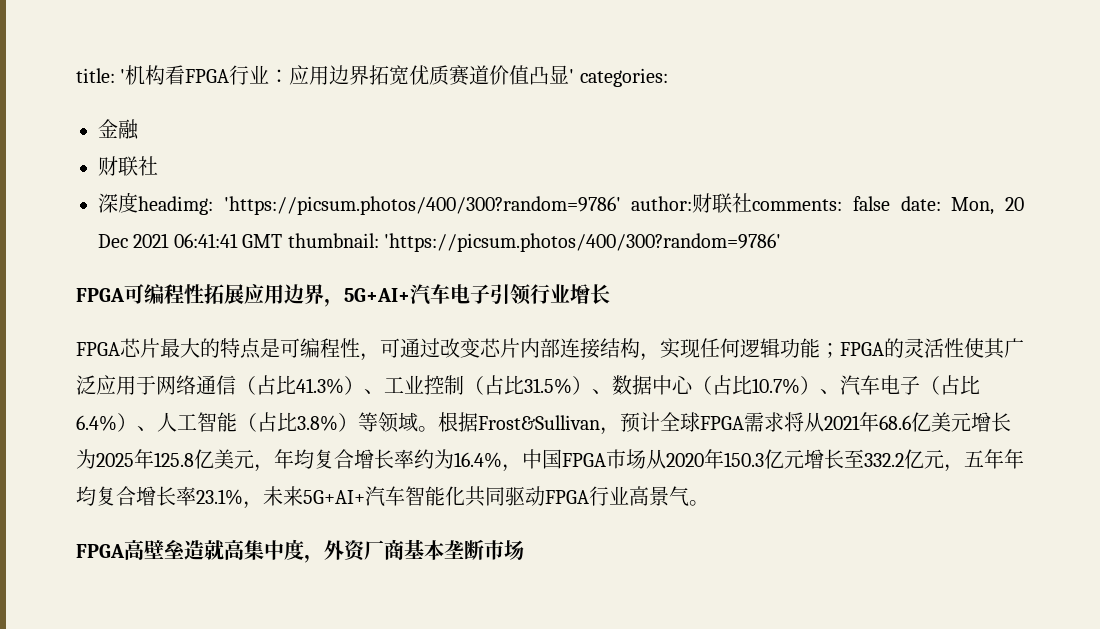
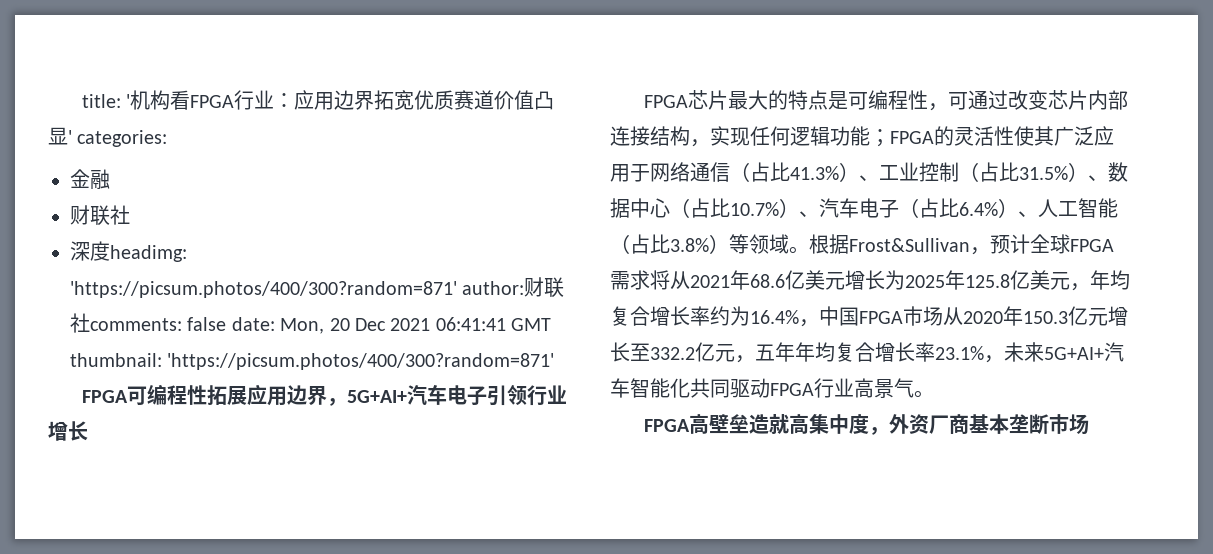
- 深度headimg: 'https://picsum.photos/400/300?random=9786' author:财联社comments: false date: Mon, 20 Dec 2021 06:41:41 GMT thumbnail: 'https://picsum.photos/400/300?random=9786'
+ 深度headimg: 'https://picsum.photos/400/300?random=871' author:财联社comments: false date: Mon, 20 Dec 2021 06:41:41 GMT thumbnail: 'https://picsum.photos/400/300?random=871'

